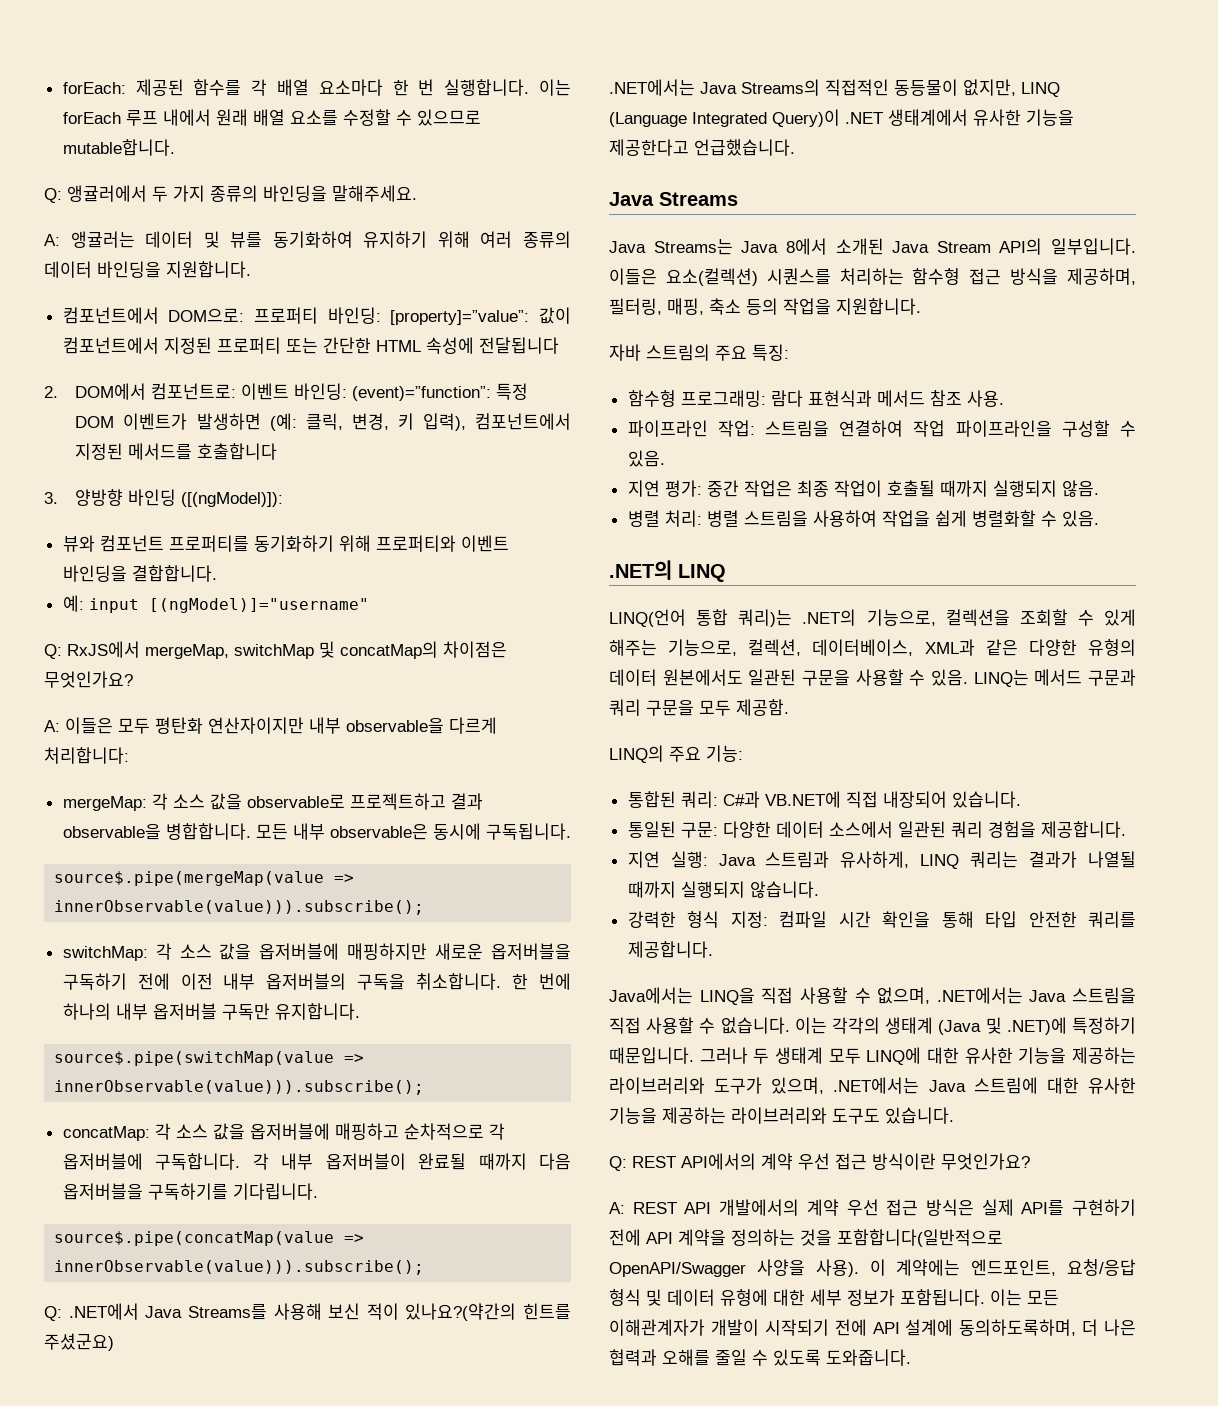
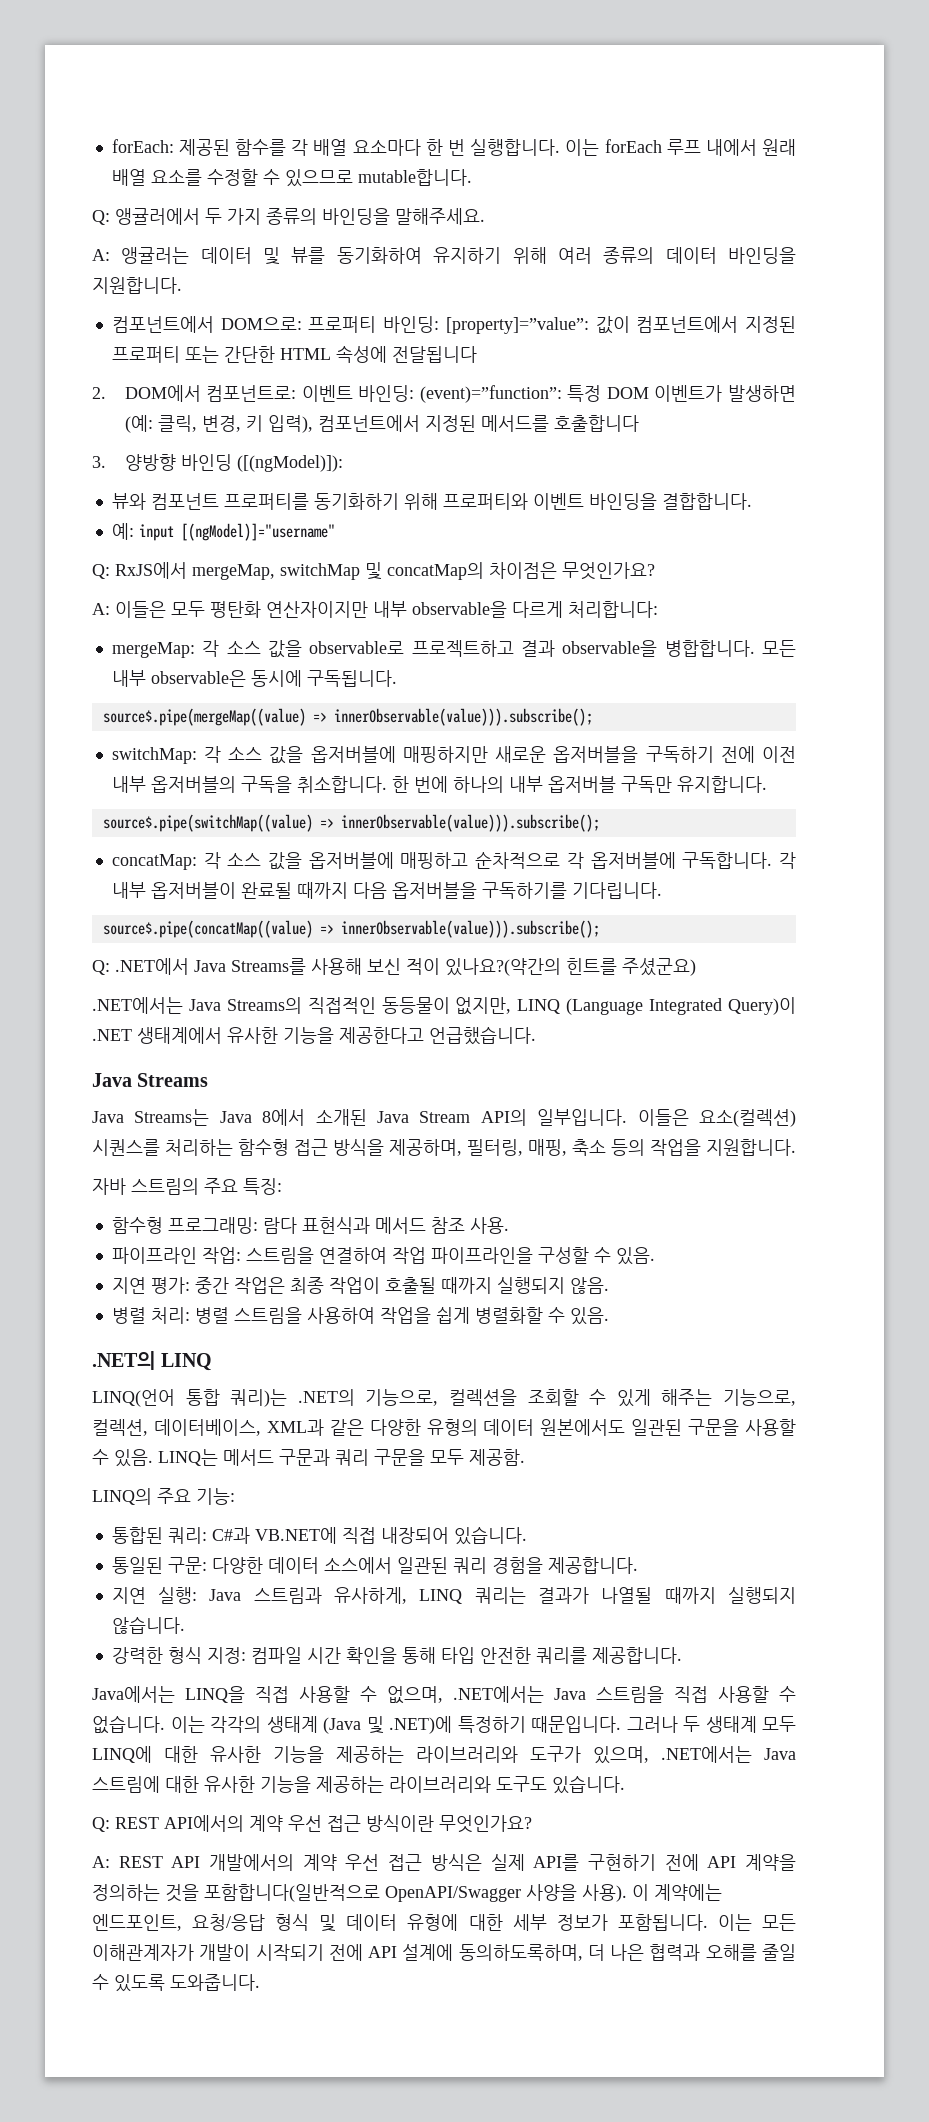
- source$.pipe(mergeMap(value => innerObservable(value))).subscribe();
+ source$.pipe(mergeMap((value) => innerObservable(value))).subscribe();
- source$.pipe(switchMap(value => innerObservable(value))).subscribe();
+ source$.pipe(switchMap((value) => innerObservable(value))).subscribe();
- source$.pipe(concatMap(value => innerObservable(value))).subscribe();
+ source$.pipe(concatMap((value) => innerObservable(value))).subscribe();

